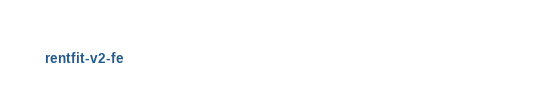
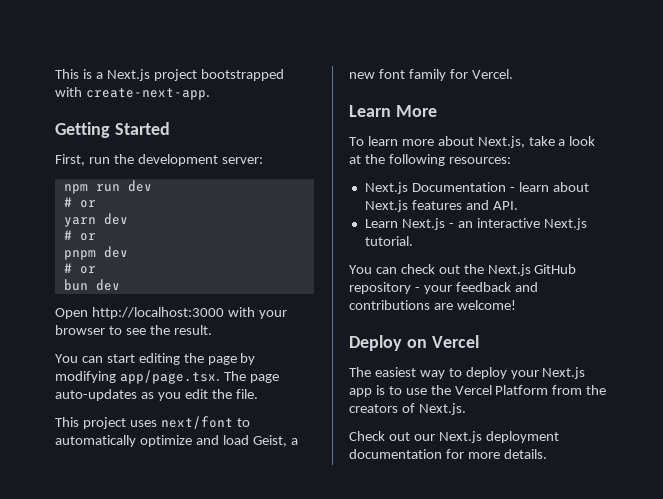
- rentfit-v2-fe
+ This is a Next.js project bootstrapped with create-next-app.
+ Getting Started
+ First, run the development server:
+ npm run dev
+ # or
+ yarn dev
+ # or
+ pnpm dev
+ # or
+ bun dev
+ Open http://localhost:3000 with your browser to see the result.
+ You can start editing the page by modifying app/page.tsx. The page auto-updates as you edit the file.
+ This project uses next/font to automatically optimize and load Geist, a new font family for Vercel.
+ Learn More
+ To learn more about Next.js, take a look at the following resources:
+ Next.js Documentation - learn about Next.js features and API.
+ Learn Next.js - an interactive Next.js tutorial.
+ You can check out the Next.js GitHub repository - your feedback and contributions are welcome!
+ Deploy on Vercel
+ The easiest way to deploy your Next.js app is to use the Vercel Platform from the creators of Next.js.
+ Check out our Next.js deployment documentation for more details.

